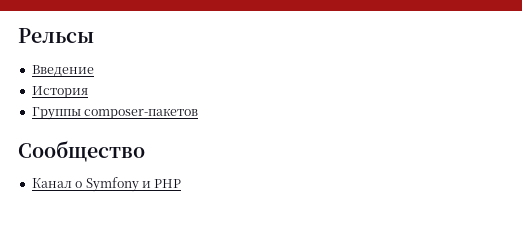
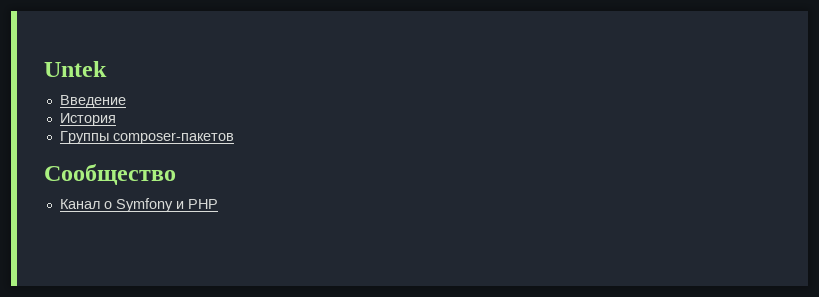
- Рельсы
+ Untek

